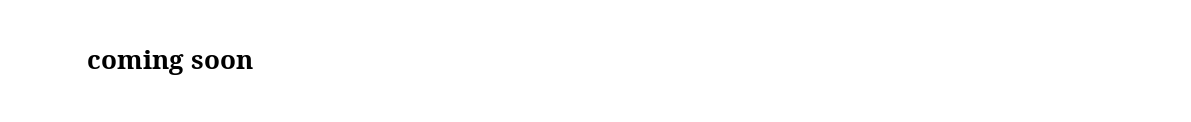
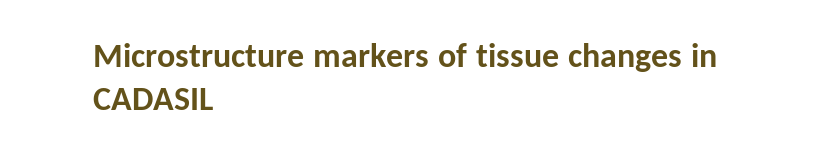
- coming soon
+ Microstructure markers of tissue changes in CADASIL

